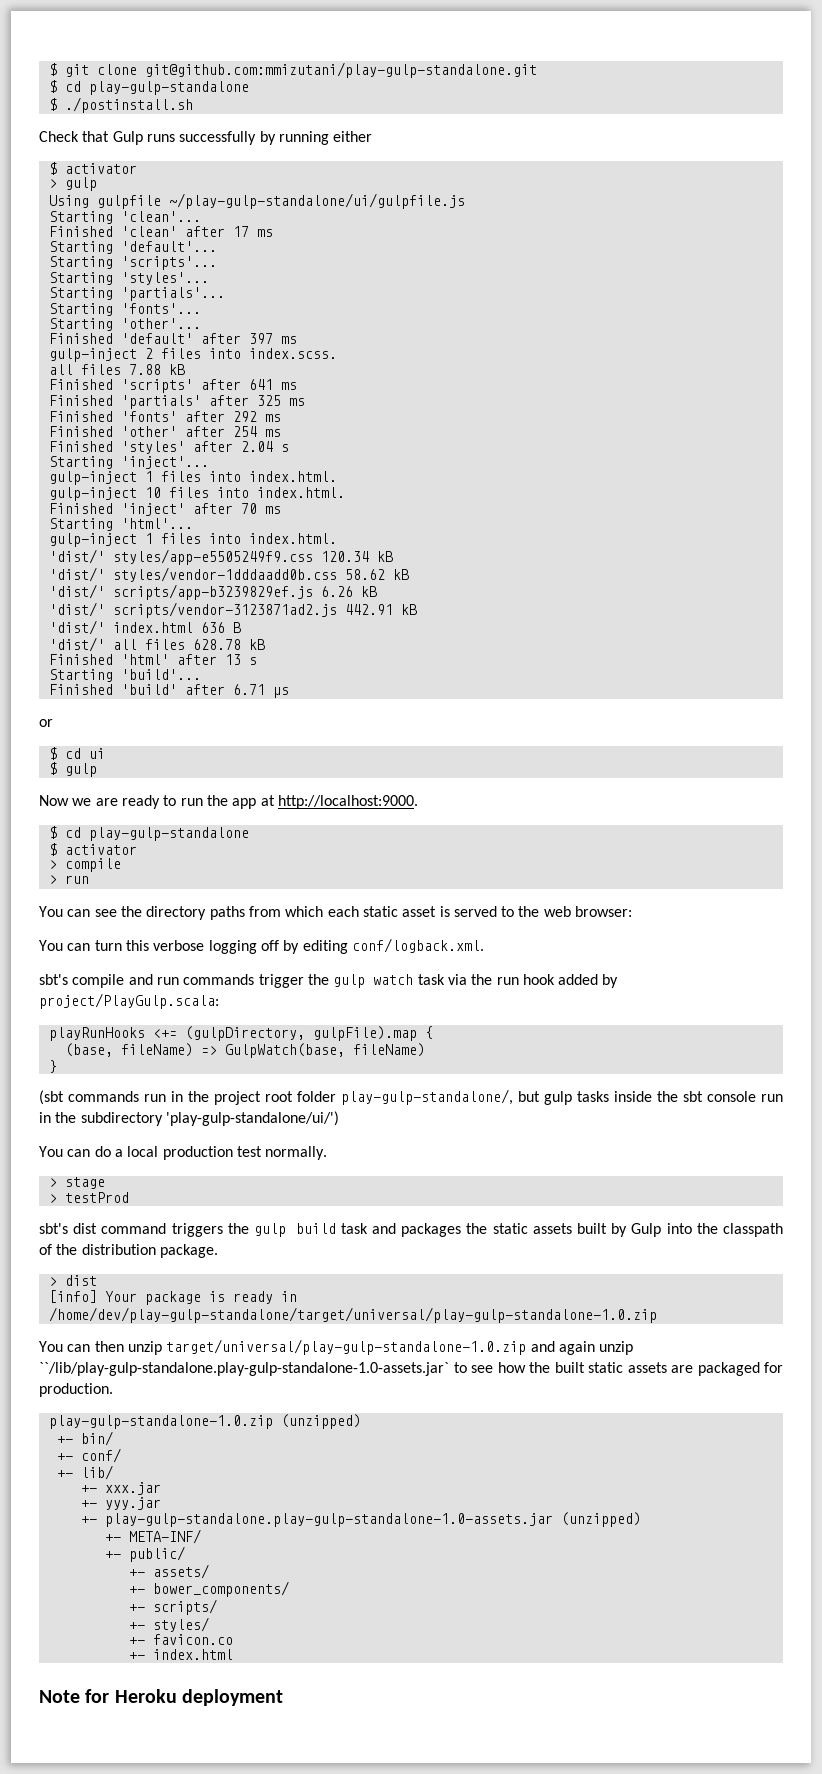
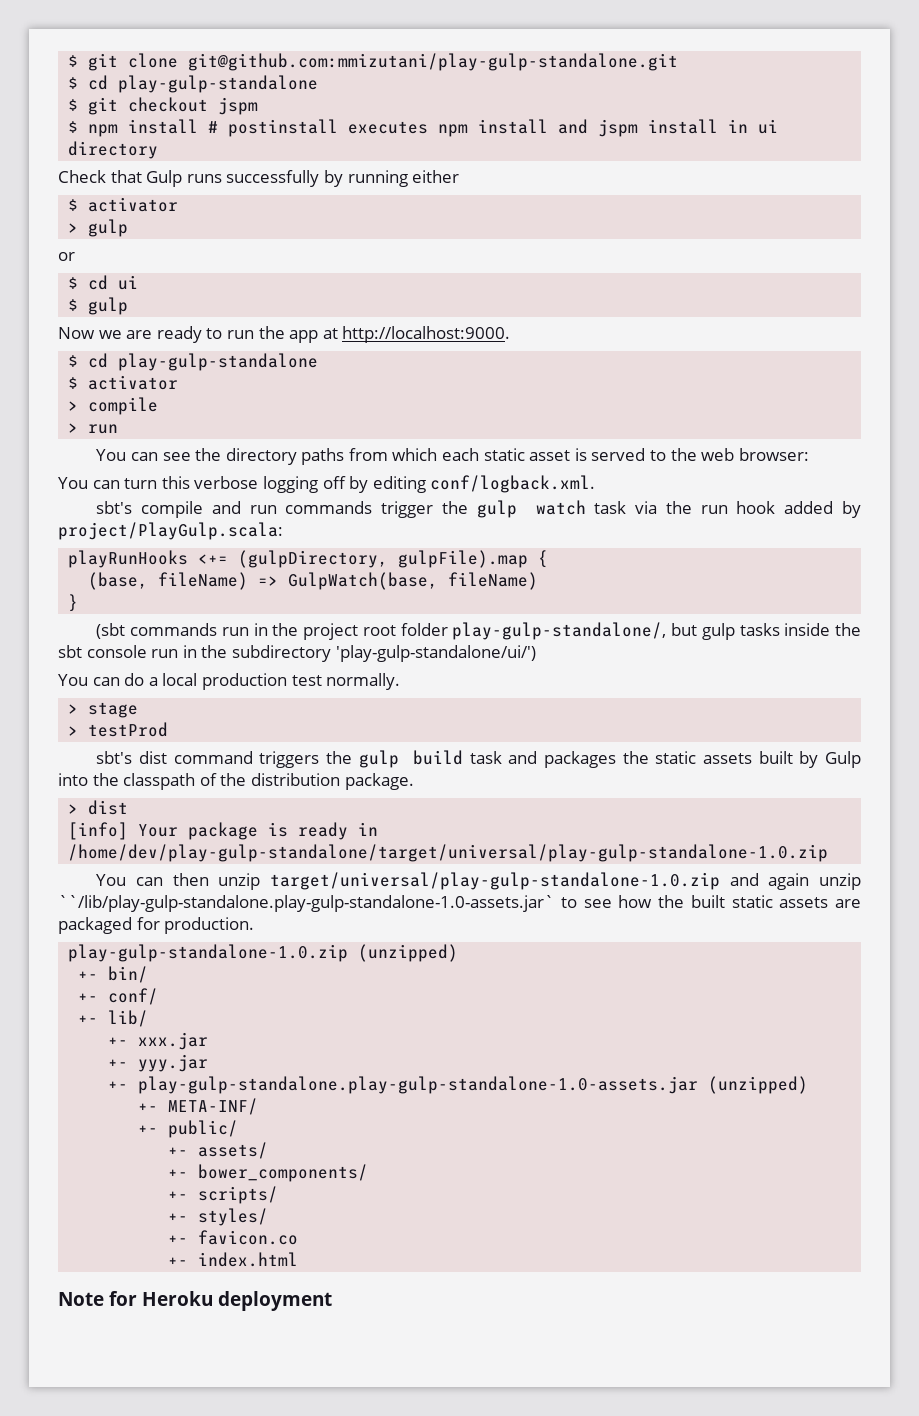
- $ ./postinstall.sh
+ $ git checkout jspm
+ $ npm install # postinstall executes npm install and jspm install in ui directory
- Using gulpfile ~/play-gulp-standalone/ui/gulpfile.js
- Starting 'clean'...
- Finished 'clean' after 17 ms
- Starting 'default'...
- Starting 'scripts'...
- Starting 'styles'...
- Starting 'partials'...
- Starting 'fonts'...
- Starting 'other'...
- Finished 'default' after 397 ms
- gulp-inject 2 files into index.scss.
- all files 7.88 kB
- Finished 'scripts' after 641 ms
- Finished 'partials' after 325 ms
- Finished 'fonts' after 292 ms
- Finished 'other' after 254 ms
- Finished 'styles' after 2.04 s
- Starting 'inject'...
- gulp-inject 1 files into index.html.
- gulp-inject 10 files into index.html.
- Finished 'inject' after 70 ms
- Starting 'html'...
- gulp-inject 1 files into index.html.
- 'dist/' styles/app-e5505249f9.css 120.34 kB
- 'dist/' styles/vendor-1dddaadd0b.css 58.62 kB
- 'dist/' scripts/app-b3239829ef.js 6.26 kB
- 'dist/' scripts/vendor-3123871ad2.js 442.91 kB
- 'dist/' index.html 636 B
- 'dist/' all files 628.78 kB
- Finished 'html' after 13 s
- Starting 'build'...
- Finished 'build' after 6.71 μs

